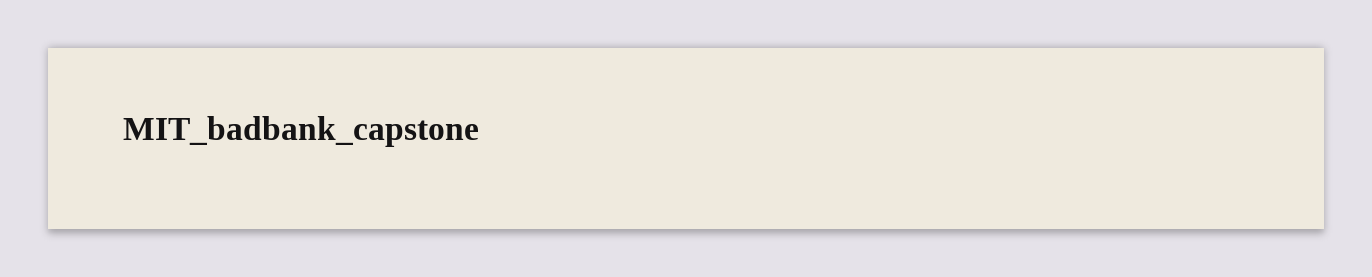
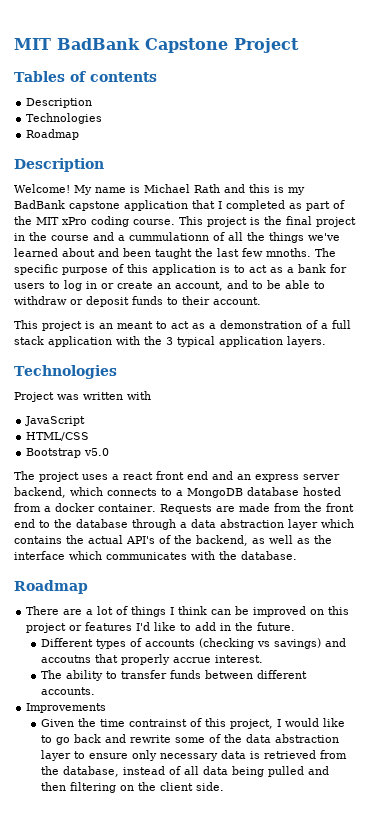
- MIT_badbank_capstone
+ MIT BadBank Capstone Project
+ Tables of contents
+ Description
+ Technologies
+ Roadmap
+ Description
+ Welcome! My name is Michael Rath and this is my BadBank capstone application that I completed as part of the MIT xPro coding course. This project is the final project in the course and a cummulationn of all the things we've learned about and been taught the last few mnoths. The specific purpose of this application is to act as a bank for users to log in or create an account, and to be able to withdraw or deposit funds to their account.
+ This project is an meant to act as a demonstration of a full stack application with the 3 typical application layers.
+ Technologies
+ Project was written with
+ JavaScript
+ HTML/CSS
+ Bootstrap v5.0
+ The project uses a react front end and an express server backend, which connects to a MongoDB database hosted from a docker container. Requests are made from the front end to the database through a data abstraction layer which contains the actual API's of the backend, as well as the interface which communicates with the database.
+ Roadmap
+ There are a lot of things I think can be improved on this project or features I'd like to add in the future.
+ Different types of accounts (checking vs savings) and accoutns that properly accrue interest.
+ The ability to transfer funds between different accounts.
+ Improvements
+ Given the time contrainst of this project, I would like to go back and rewrite some of the data abstraction layer to ensure only necessary data is retrieved from the database, instead of all data being pulled and then filtering on the client side.

